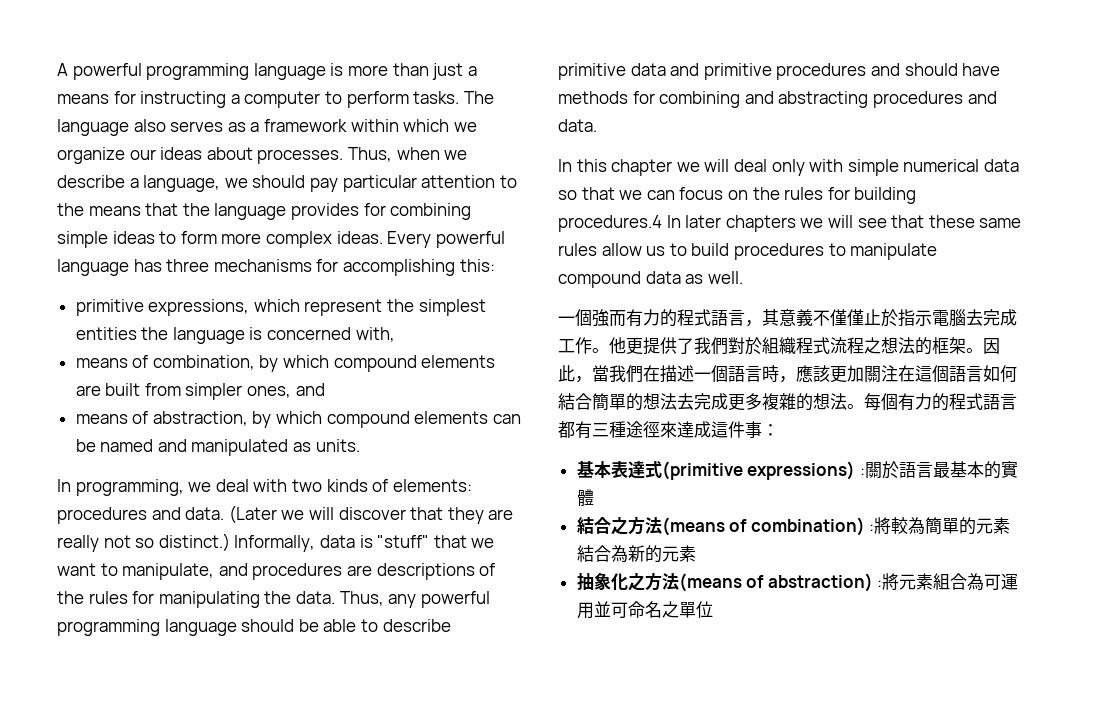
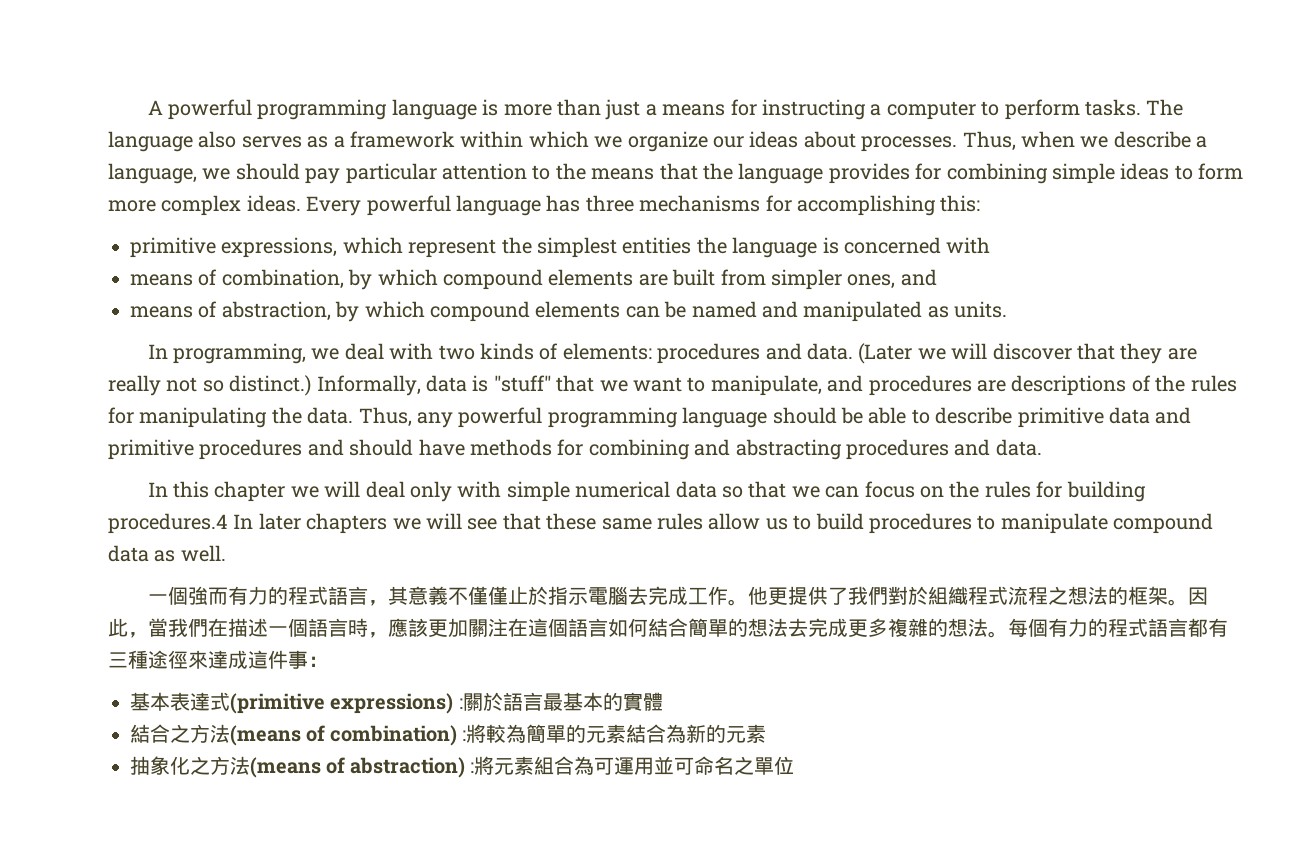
- primitive expressions, which represent the simplest entities the language is concerned with,
+ primitive expressions, which represent the simplest entities the language is concerned with

